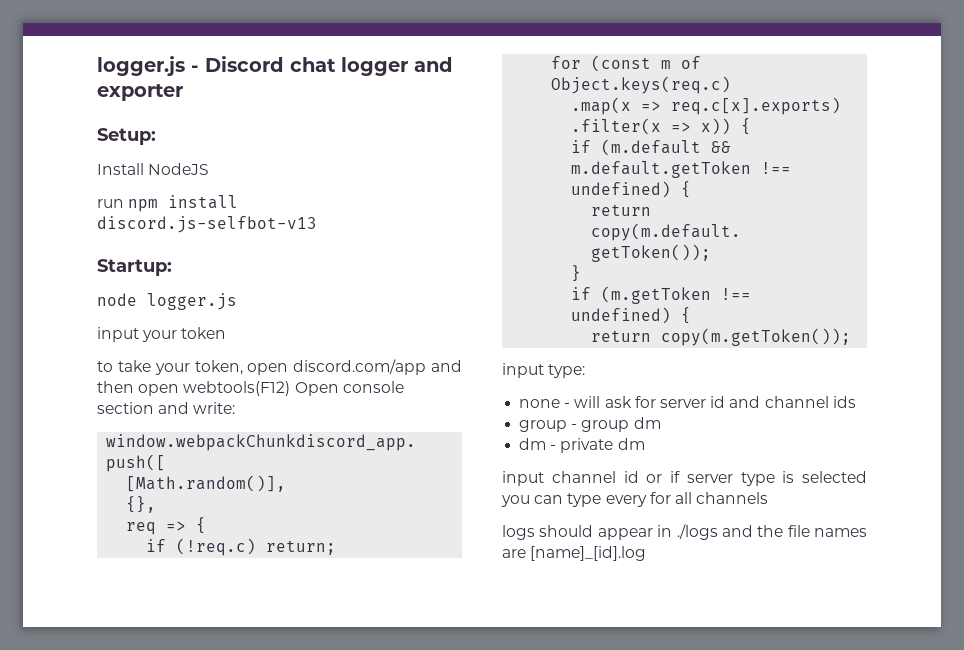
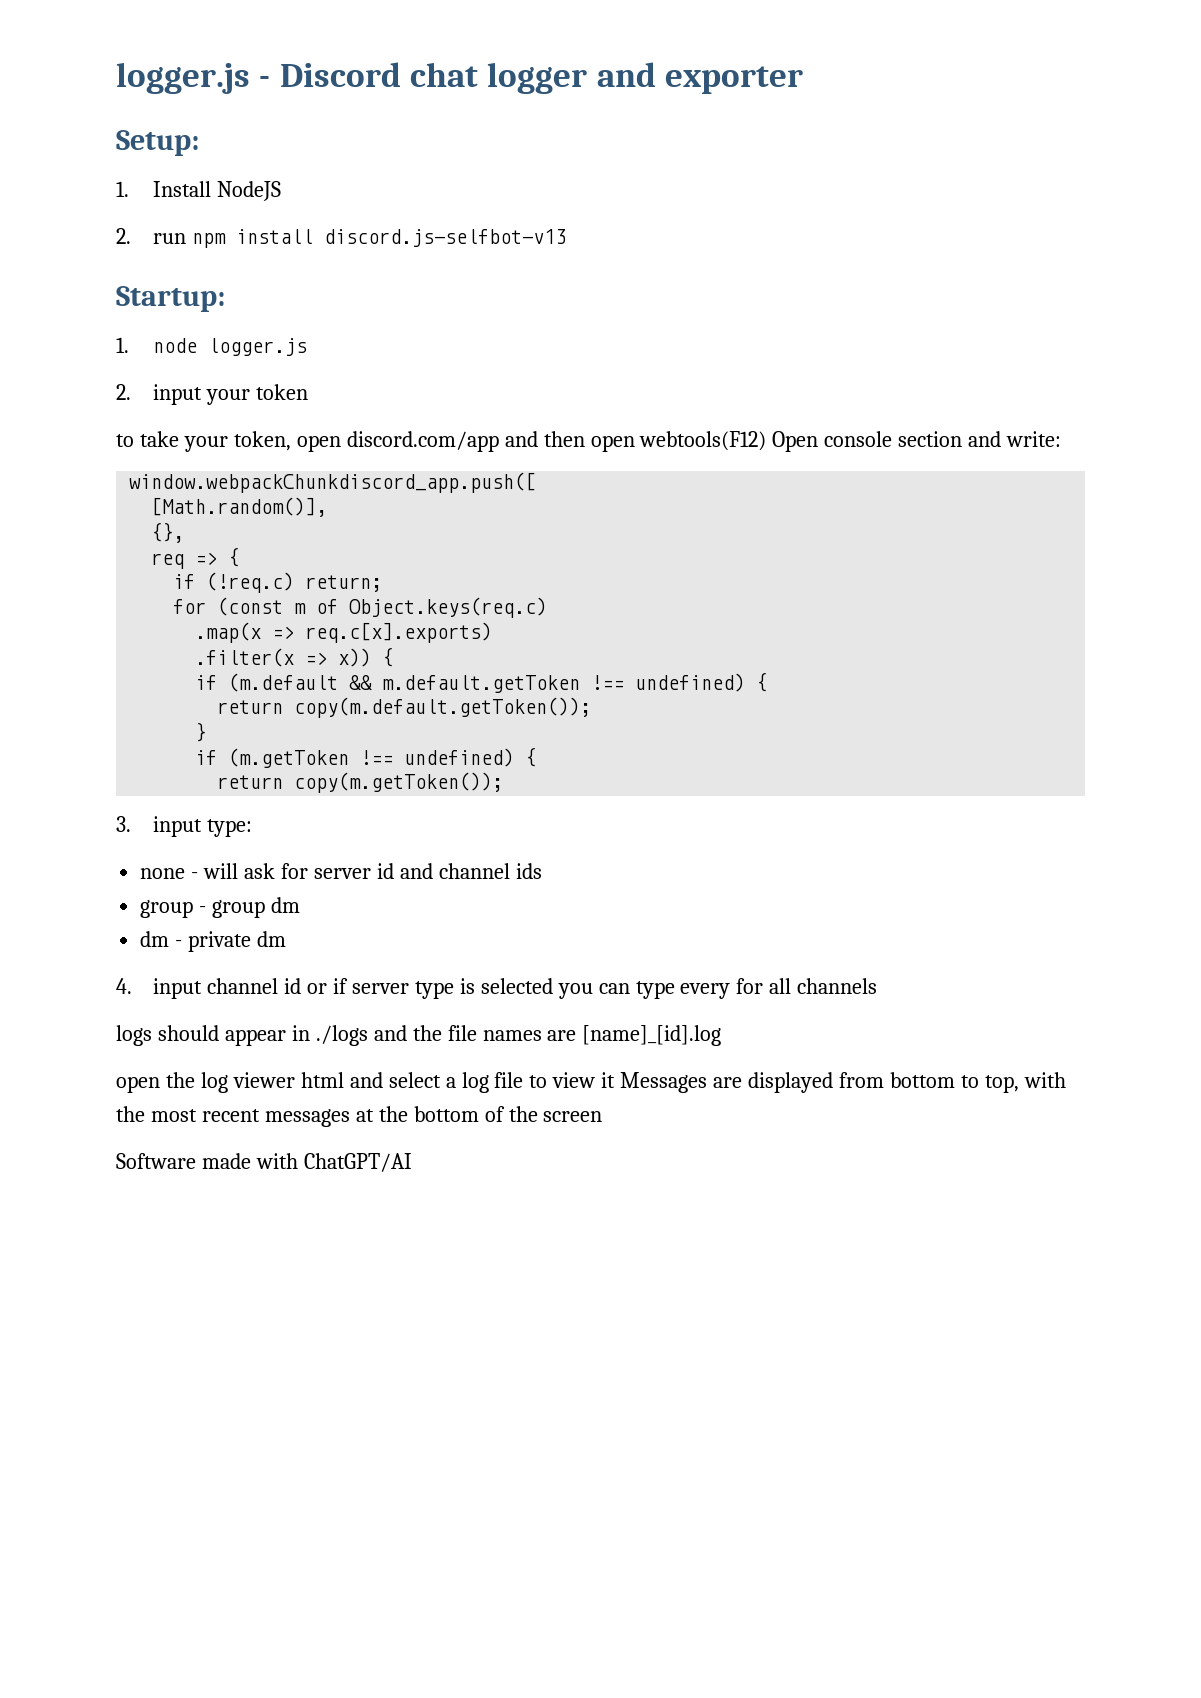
- Install NodeJS
+ 1. Install NodeJS
- run npm install discord.js-selfbot-v13
+ 2. run npm install discord.js-selfbot-v13
- node logger.js
+ 1. node logger.js
- input your token
+ 2. input your token
- input type:
+ 3. input type:
- input channel id or if server type is selected you can type every for all channels
+ 4. input channel id or if server type is selected you can type every for all channels
+ open the log viewer html and select a log file to view it Messages are displayed from bottom to top, with the most recent messages at the bottom of the screen
+ Software made with ChatGPT/AI

